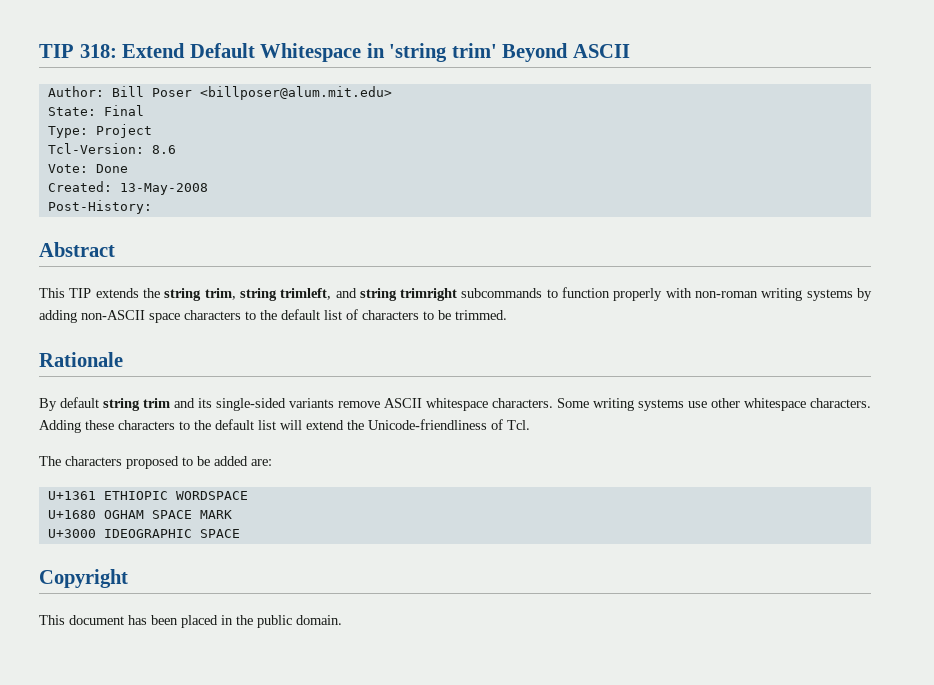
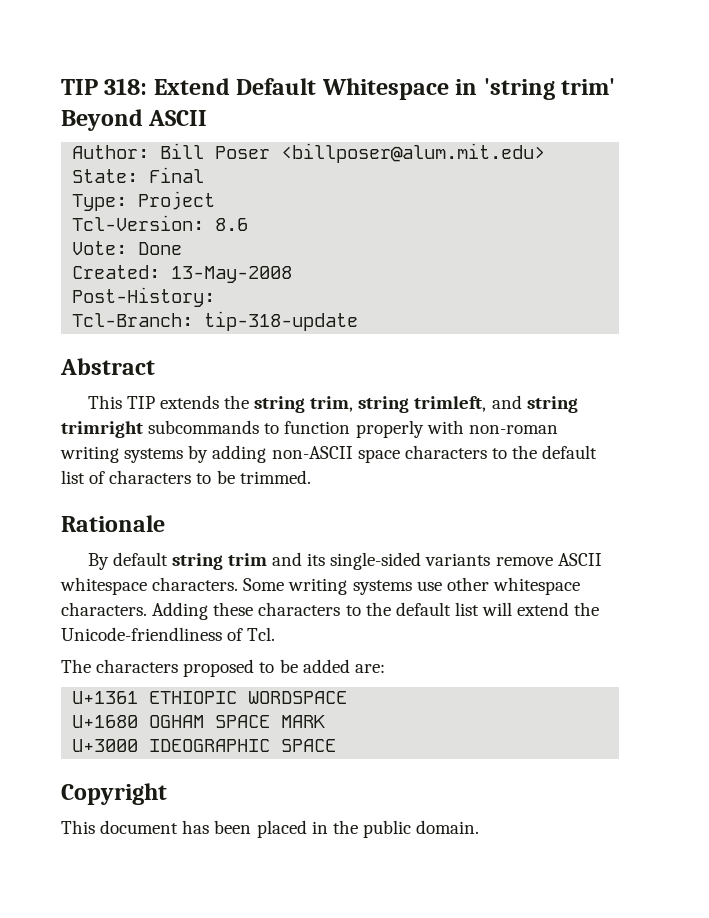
+ Tcl-Branch: tip-318-update

